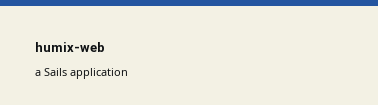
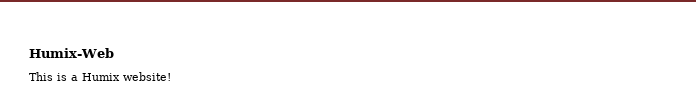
- humix-web
- a Sails application
+ Humix-Web
+ This is a Humix website!

